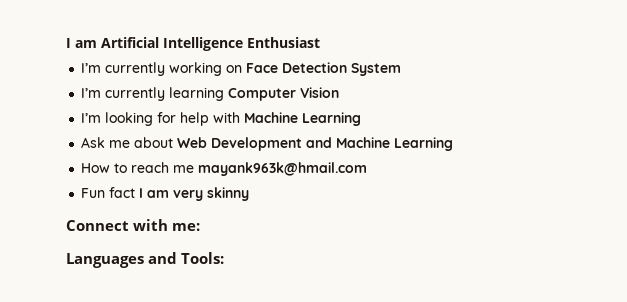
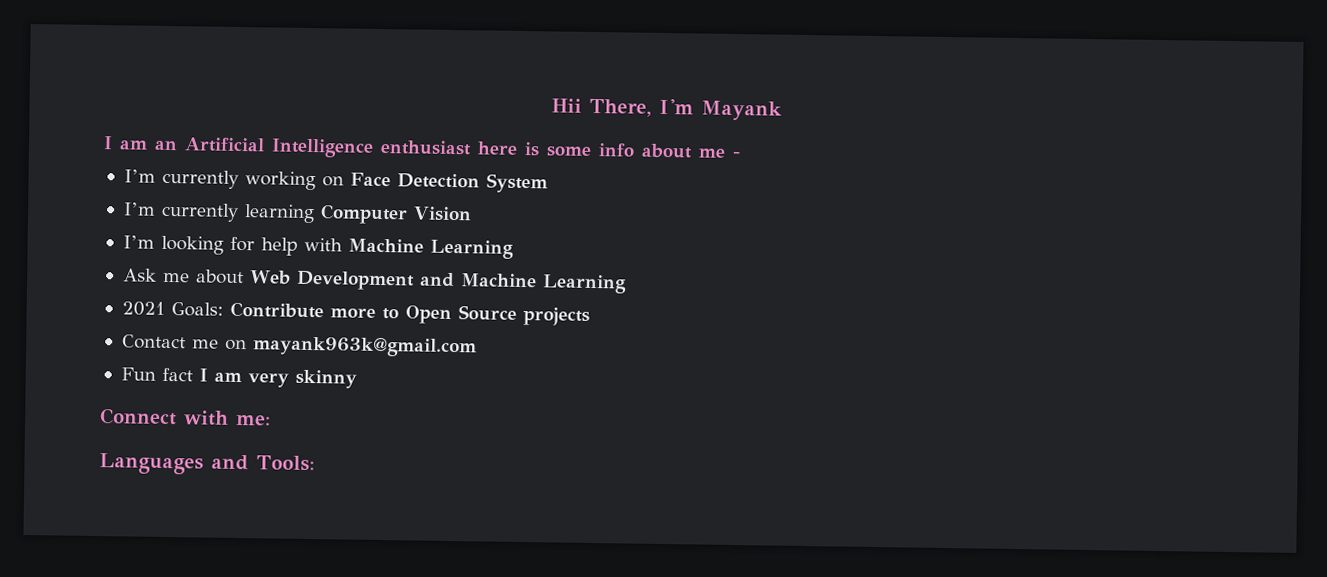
- I am Artificial Intelligence Enthusiast
+ Hii There, I'm Mayank
+ I am an Artificial Intelligence enthusiast here is some info about me -
- How to reach me mayank963k@hmail.com
+ 2021 Goals: Contribute more to Open Source projects
+ Contact me on mayank963k@gmail.com

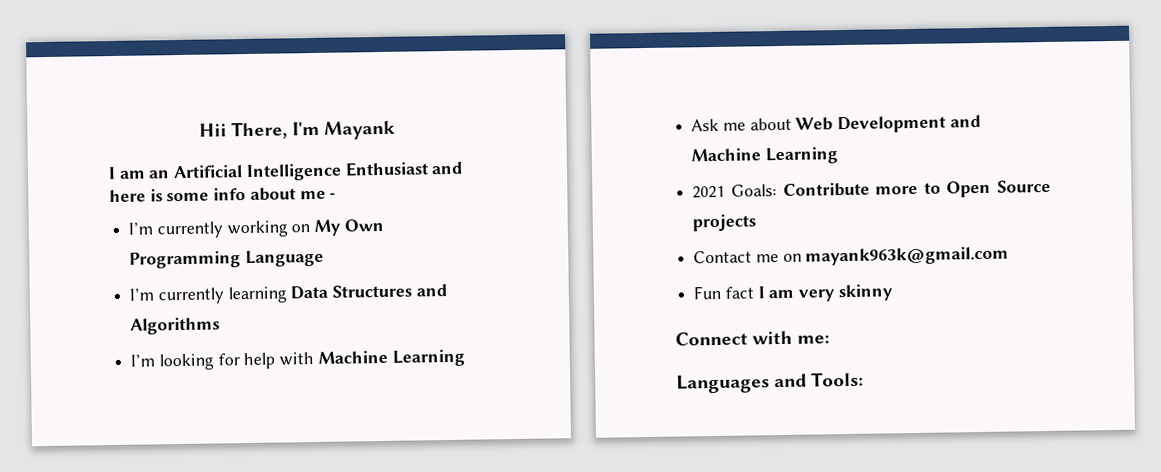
- I am an Artificial Intelligence enthusiast here is some info about me -
+ I am an Artificial Intelligence Enthusiast and here is some info about me -
- I’m currently working on Face Detection System
+ I’m currently working on My Own Programming Language
- I’m currently learning Computer Vision
+ I’m currently learning Data Structures and Algorithms

